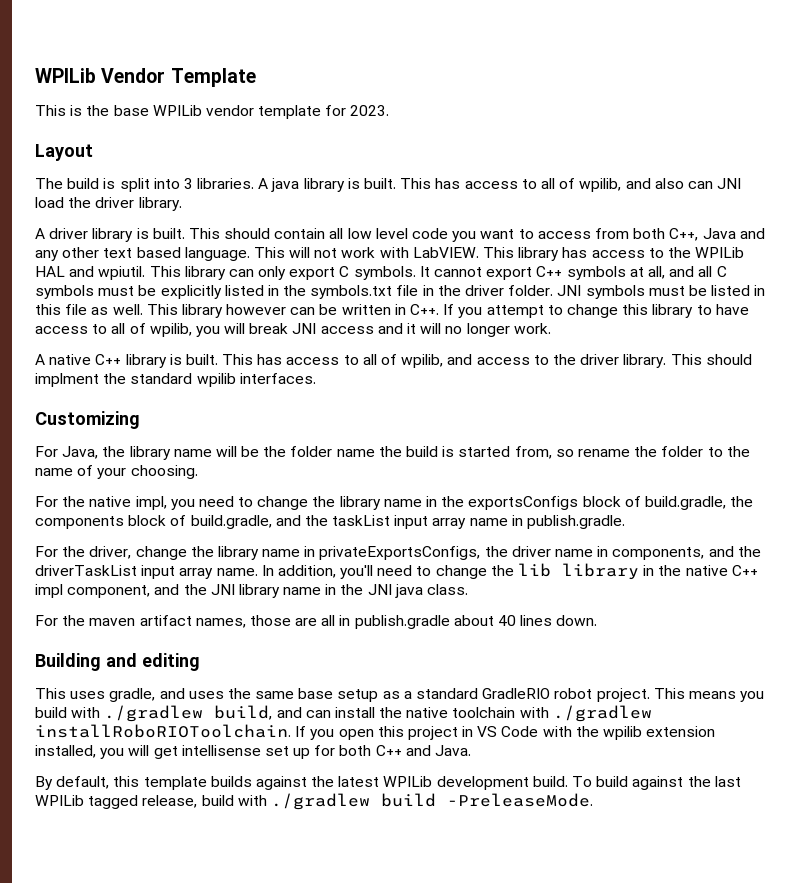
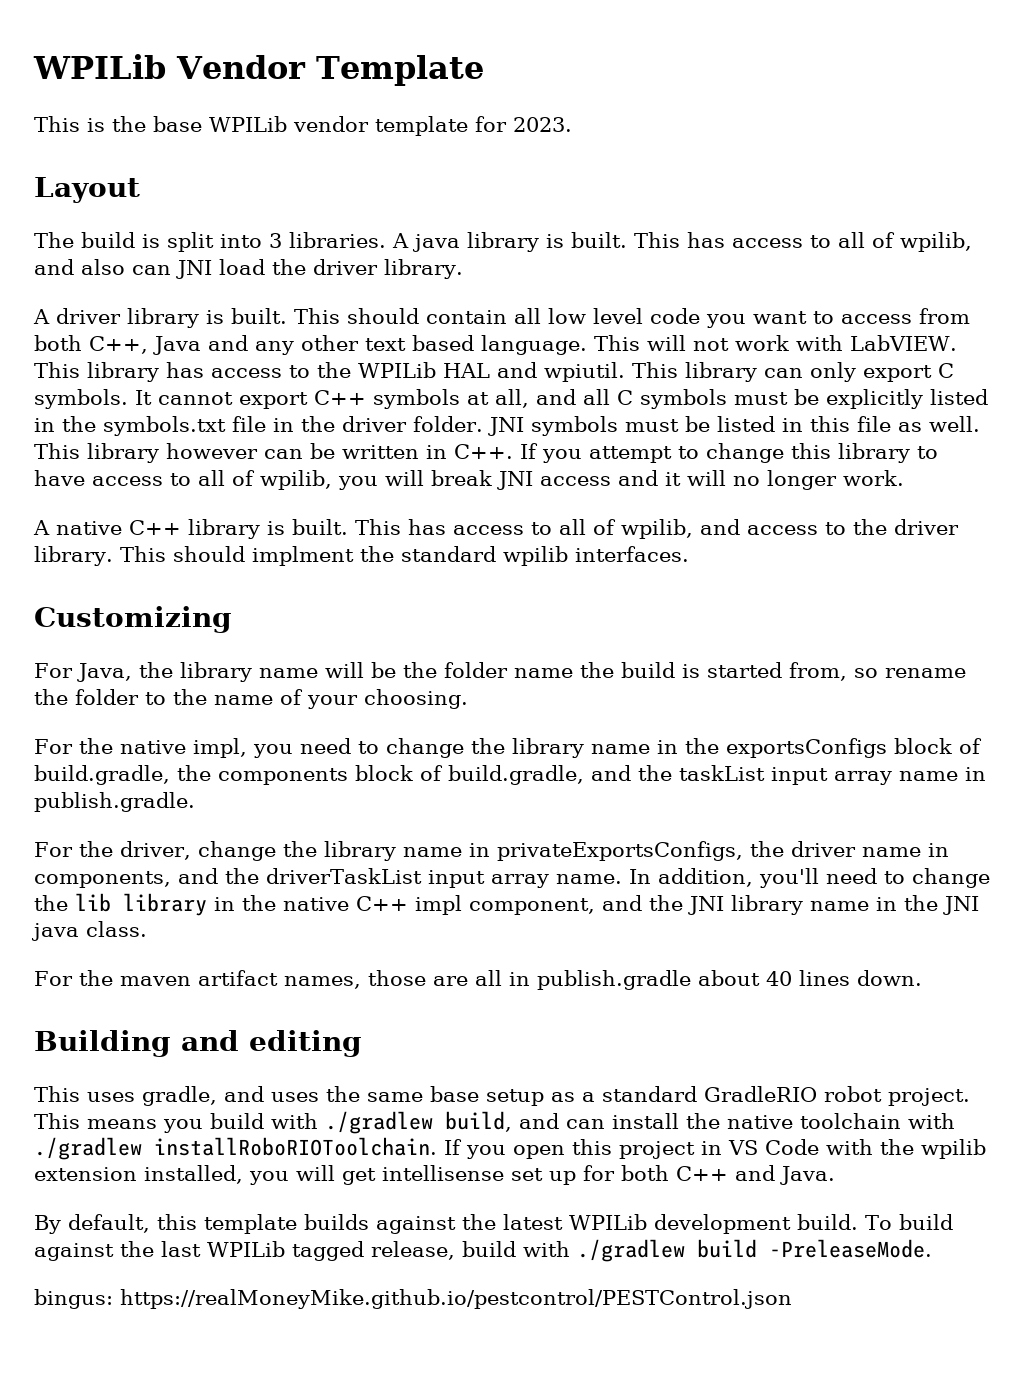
+ bingus: https://realMoneyMike.github.io/pestcontrol/PESTControl.json

